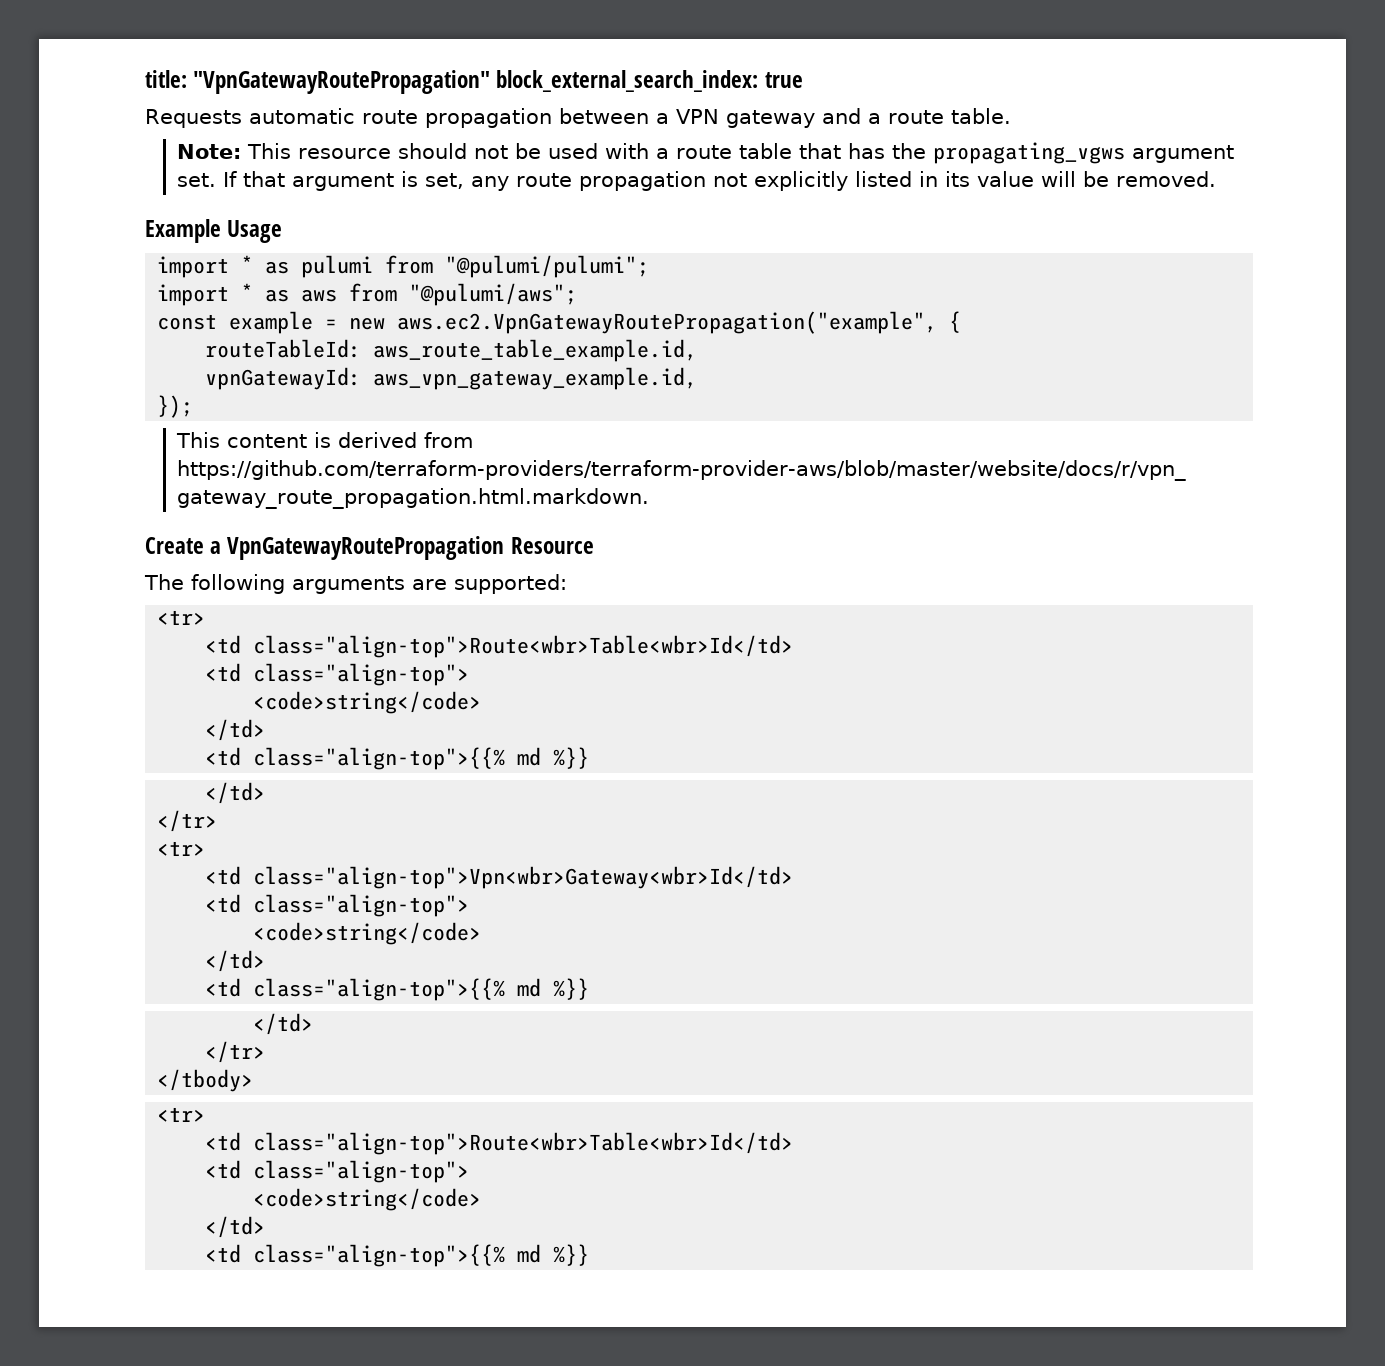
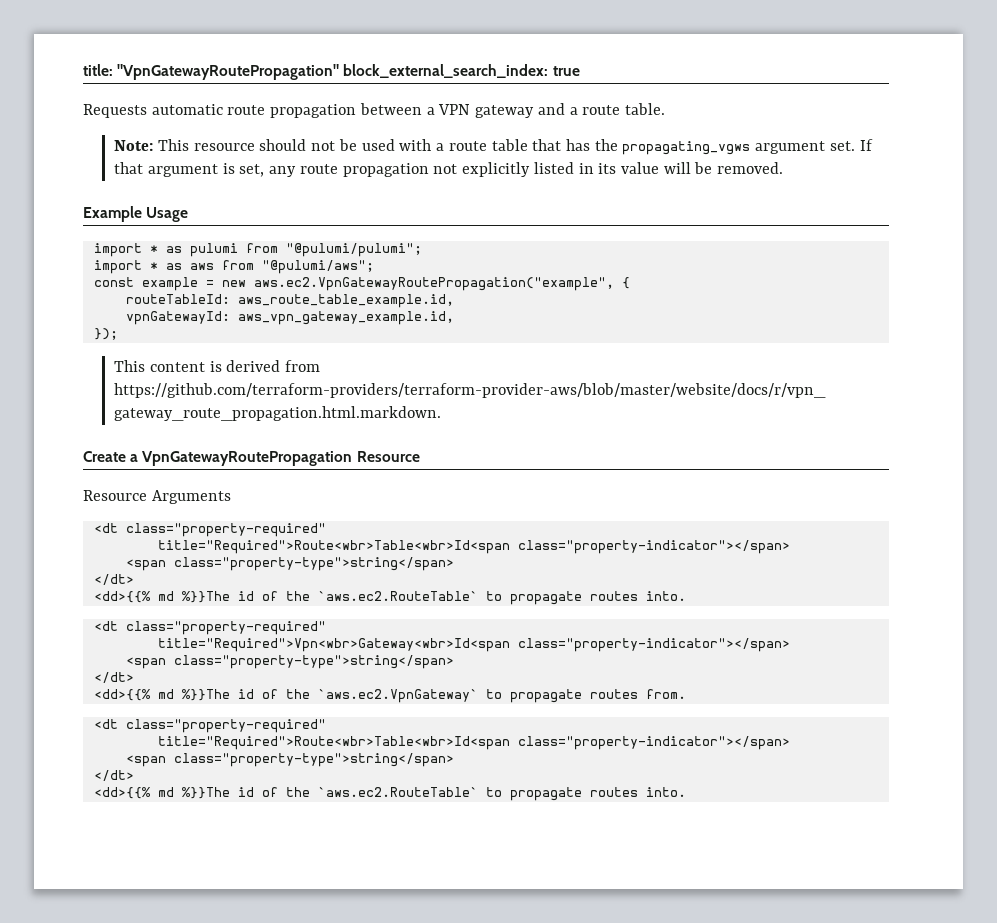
- The following arguments are supported:
- <tr>
- <td class="align-top">Route<wbr>Table<wbr>Id</td>
- <td class="align-top">
- <code>string</code>
- </td>
- <td class="align-top">{{% md %}}
- </td>
- </tr>
- <tr>
- <td class="align-top">Vpn<wbr>Gateway<wbr>Id</td>
- <td class="align-top">
- <code>string</code>
- </td>
- <td class="align-top">{{% md %}}
- </td>
- </tr>
- </tbody>
- <tr>
- <td class="align-top">Route<wbr>Table<wbr>Id</td>
- <td class="align-top">
- <code>string</code>
- </td>
- <td class="align-top">{{% md %}}
+ Resource Arguments
+ <dt class="property-required"
+ title="Required">Route<wbr>Table<wbr>Id<span class="property-indicator"></span>
+ <span class="property-type">string</span>
+ </dt>
+ <dd>{{% md %}}The id of the `aws.ec2.RouteTable` to propagate routes into.
+ <dt class="property-required"
+ title="Required">Vpn<wbr>Gateway<wbr>Id<span class="property-indicator"></span>
+ <span class="property-type">string</span>
+ </dt>
+ <dd>{{% md %}}The id of the `aws.ec2.VpnGateway` to propagate routes from.
+ <dt class="property-required"
+ title="Required">Route<wbr>Table<wbr>Id<span class="property-indicator"></span>
+ <span class="property-type">string</span>
+ </dt>
+ <dd>{{% md %}}The id of the `aws.ec2.RouteTable` to propagate routes into.

